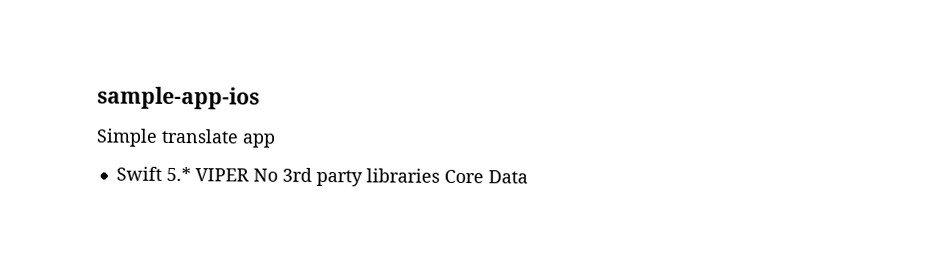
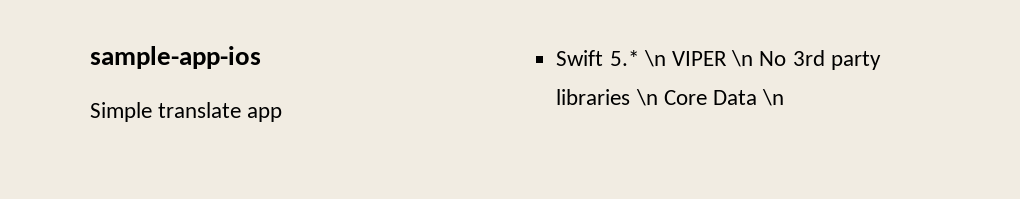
- Swift 5.* VIPER No 3rd party libraries Core Data
+ Swift 5.* \n VIPER \n No 3rd party libraries \n Core Data \n

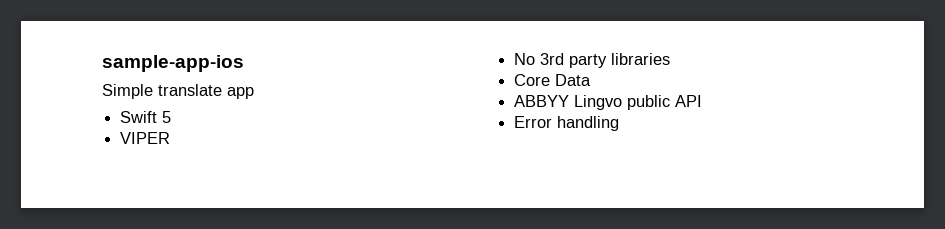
- Swift 5.* \n VIPER \n No 3rd party libraries \n Core Data \n
+ Swift 5
+ VIPER
+ No 3rd party libraries
+ Core Data
+ ABBYY Lingvo public API
+ Error handling

